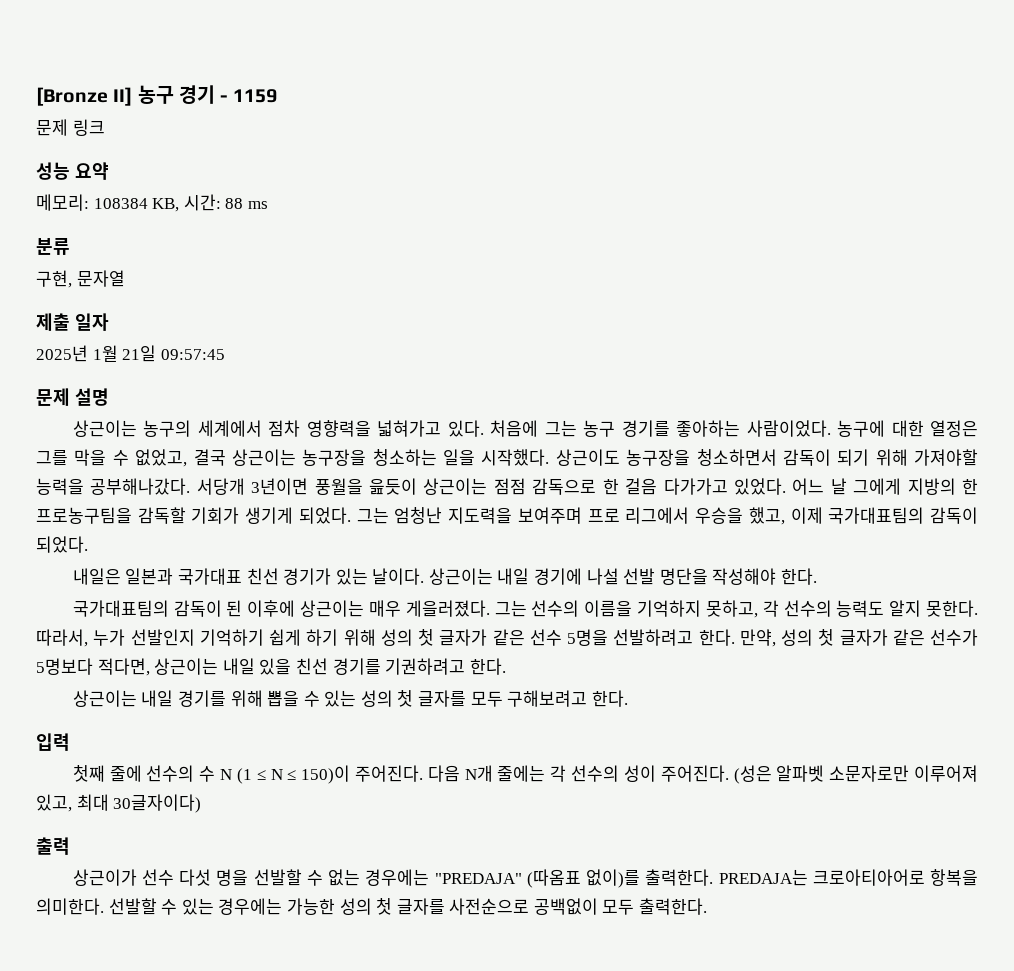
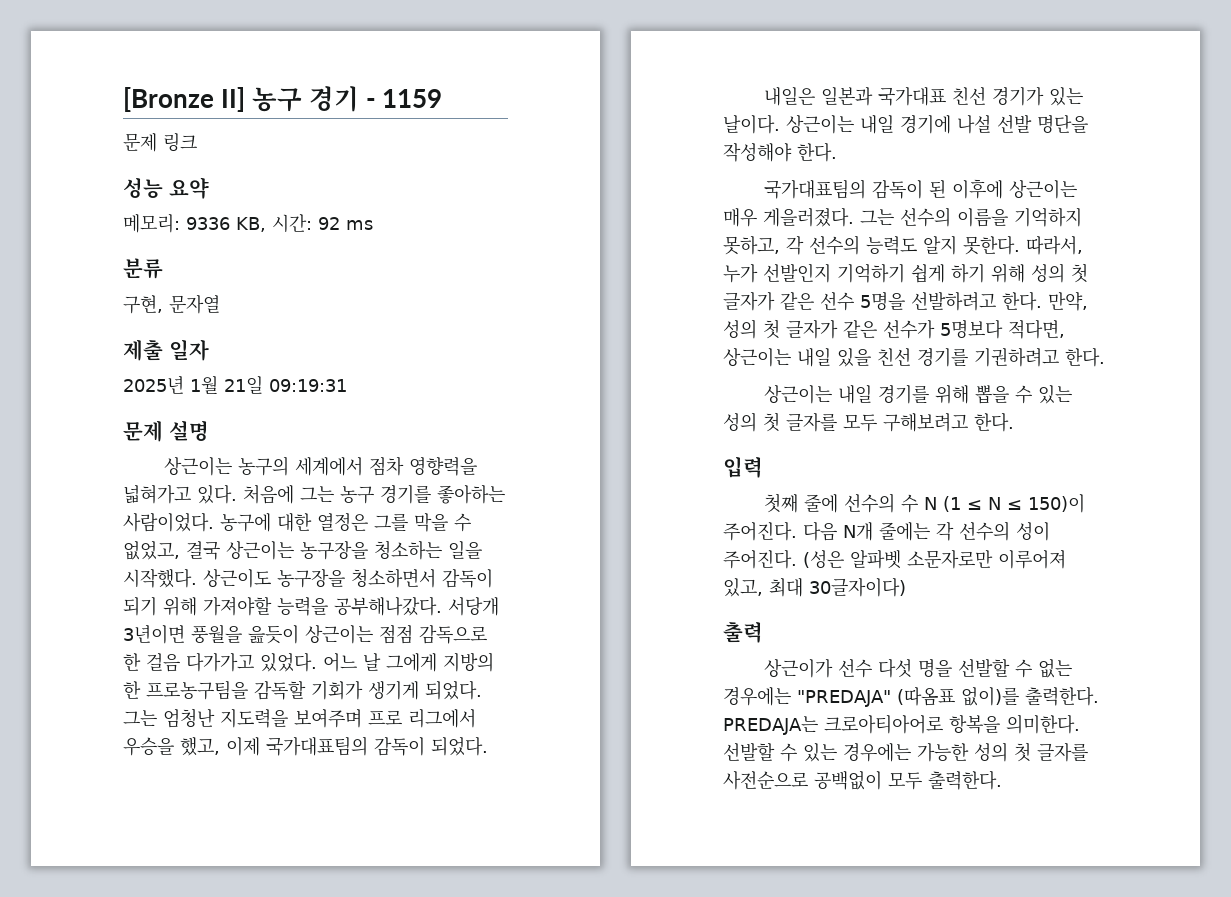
- 메모리: 108384 KB, 시간: 88 ms
+ 메모리: 9336 KB, 시간: 92 ms
- 2025년 1월 21일 09:57:45
+ 2025년 1월 21일 09:19:31

